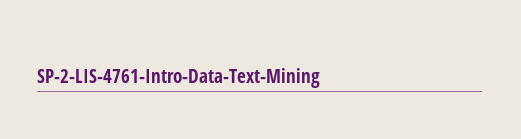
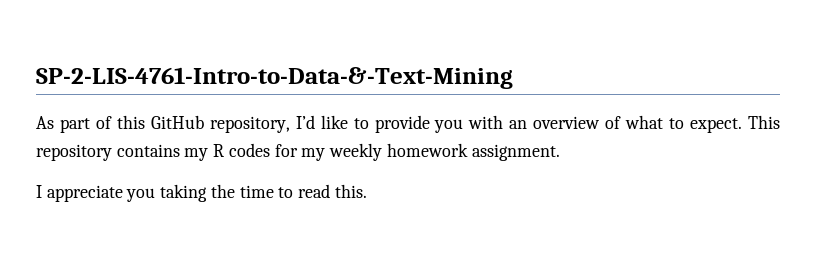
- SP-2-LIS-4761-Intro-Data-Text-Mining
+ SP-2-LIS-4761-Intro-to-Data-&-Text-Mining
+ As part of this GitHub repository, I’d like to provide you with an overview of what to expect. This repository contains my R codes for my weekly homework assignment.
+ I appreciate you taking the time to read this.

